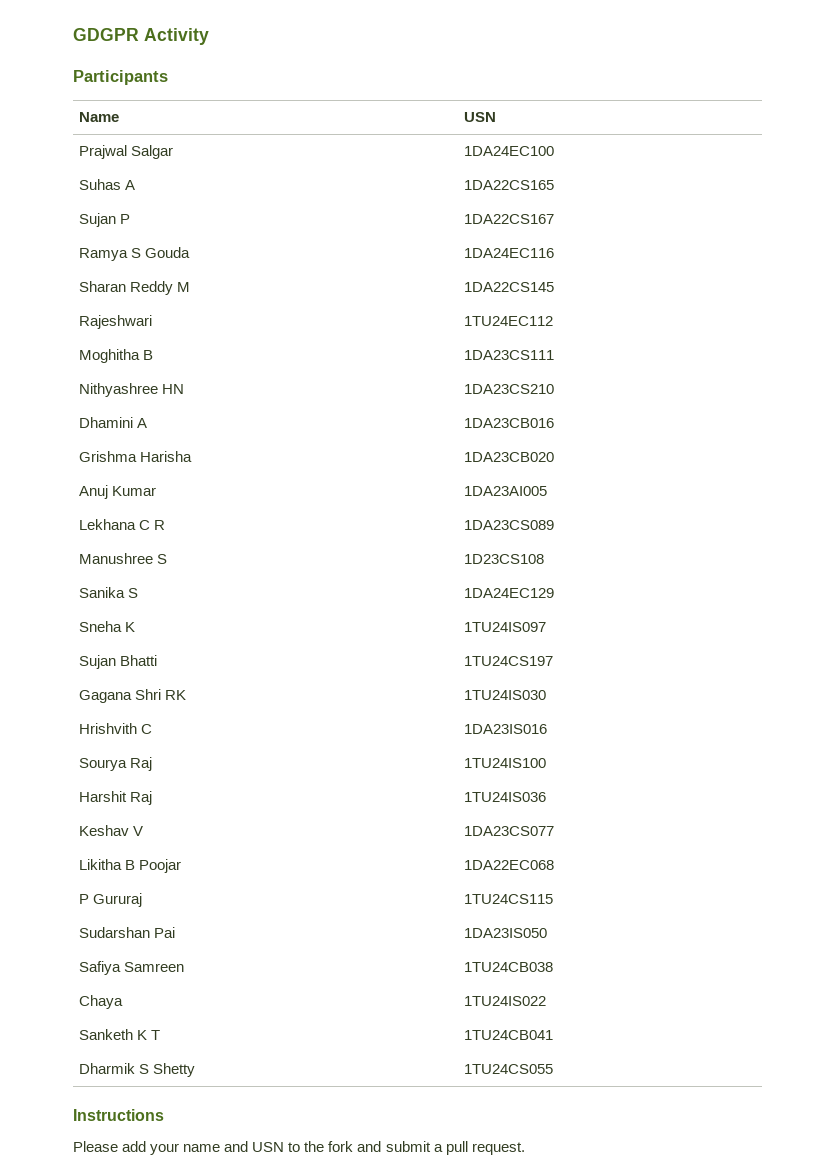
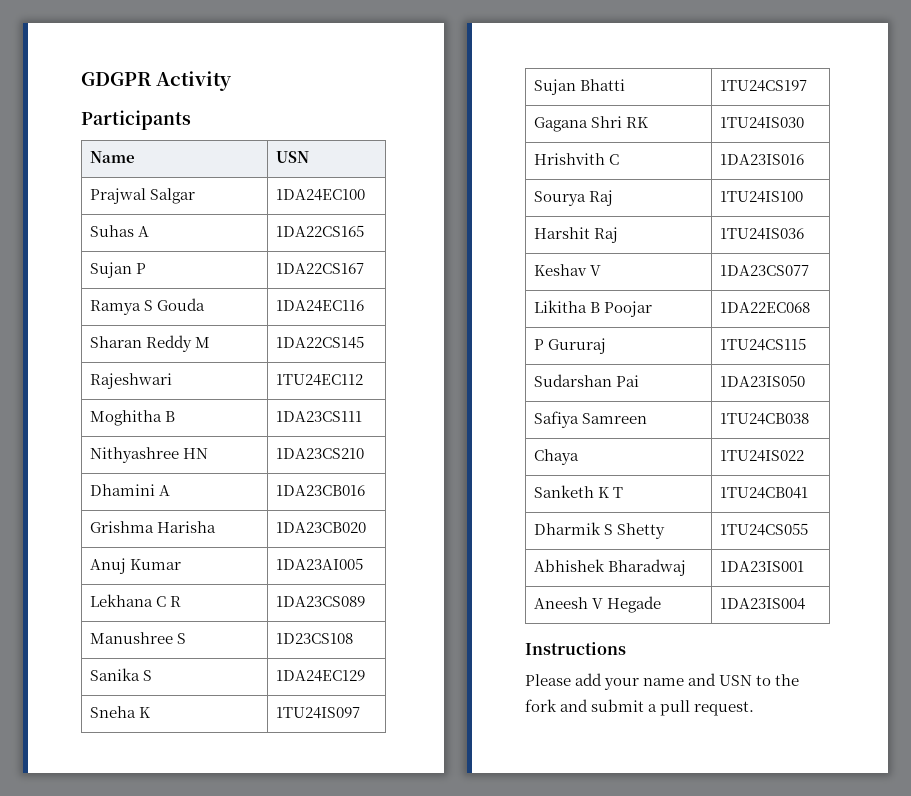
+ Abhishek Bharadwaj | 1DA23IS001
+ Aneesh V Hegade | 1DA23IS004

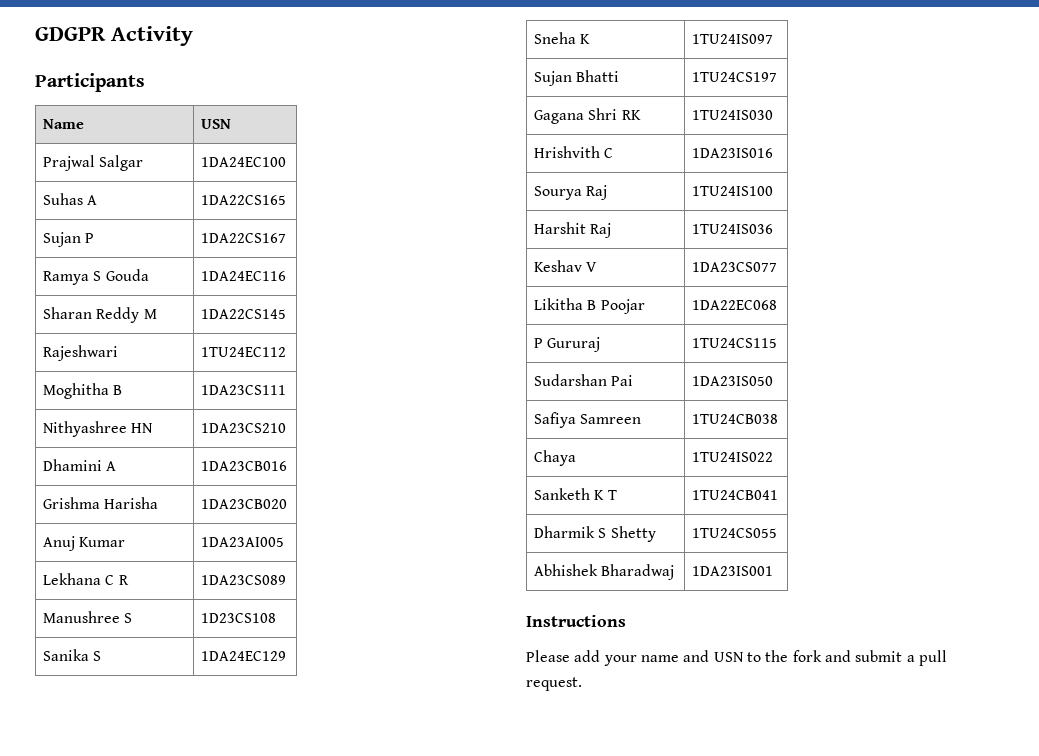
- Aneesh V Hegade | 1DA23IS004

